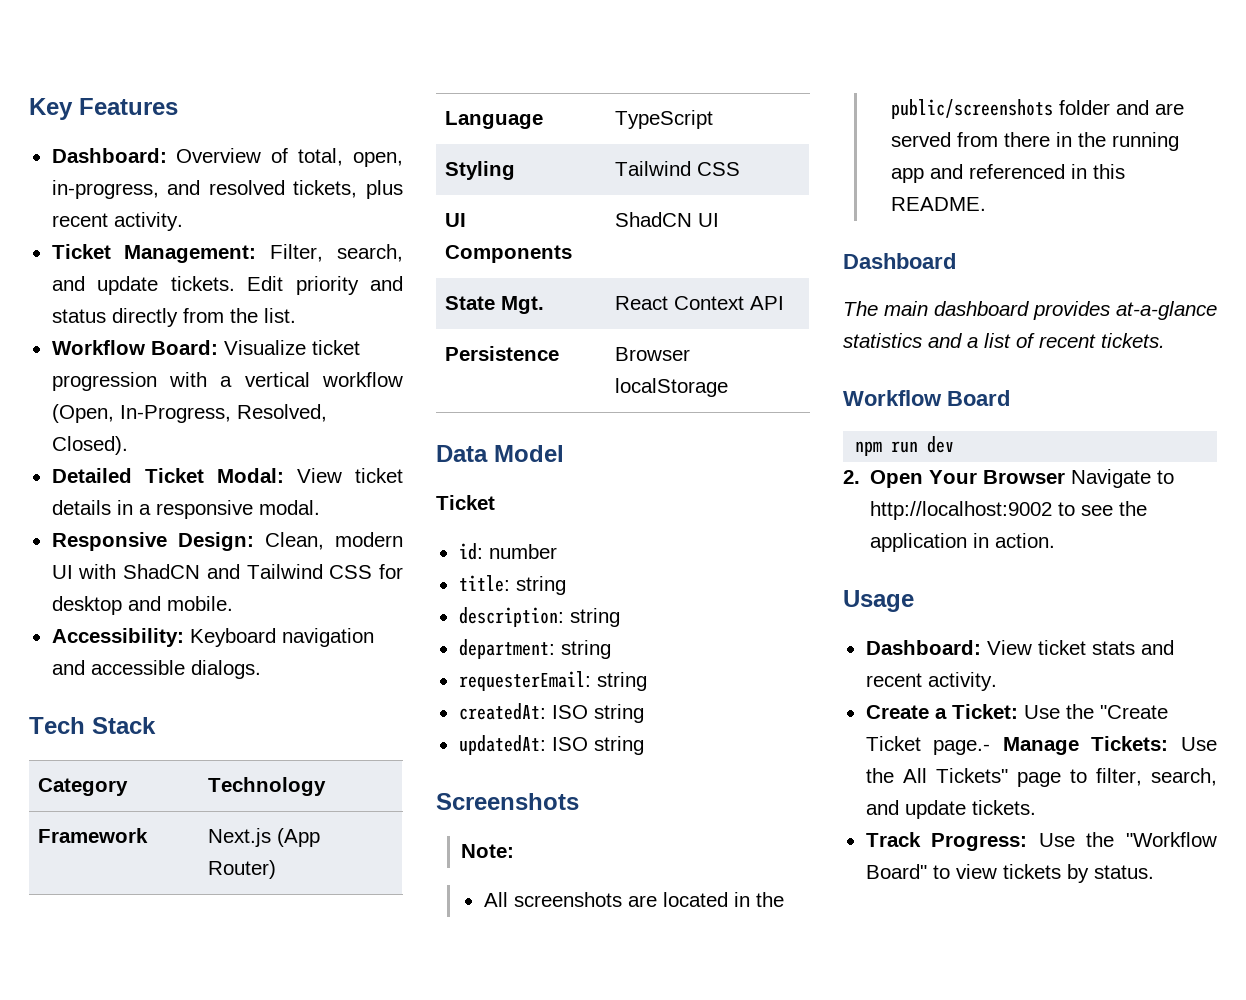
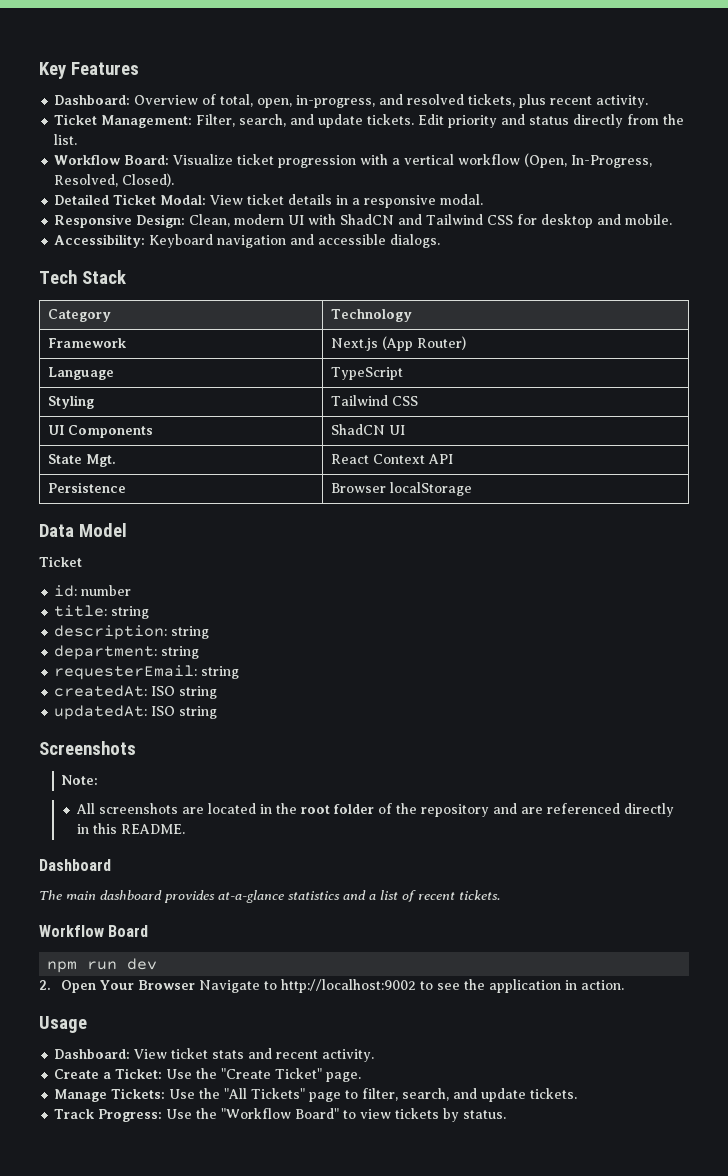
- All screenshots are located in the public/screenshots folder and are served from there in the running app and referenced in this README.
+ All screenshots are located in the root folder of the repository and are referenced directly in this README.
- Create a Ticket: Use the "Create Ticket page.- Manage Tickets: Use the All Tickets" page to filter, search, and update tickets.
+ Create a Ticket: Use the "Create Ticket" page.
+ Manage Tickets: Use the "All Tickets" page to filter, search, and update tickets.

